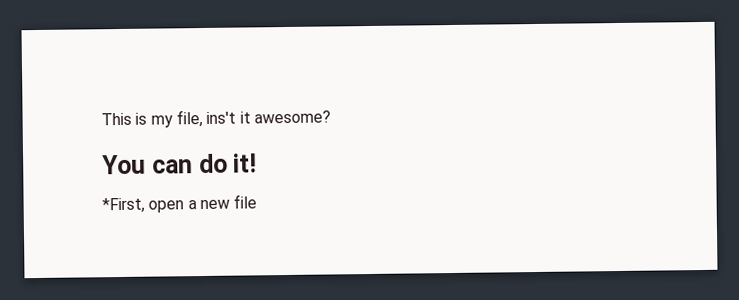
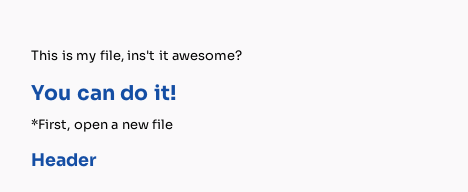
+ Header

